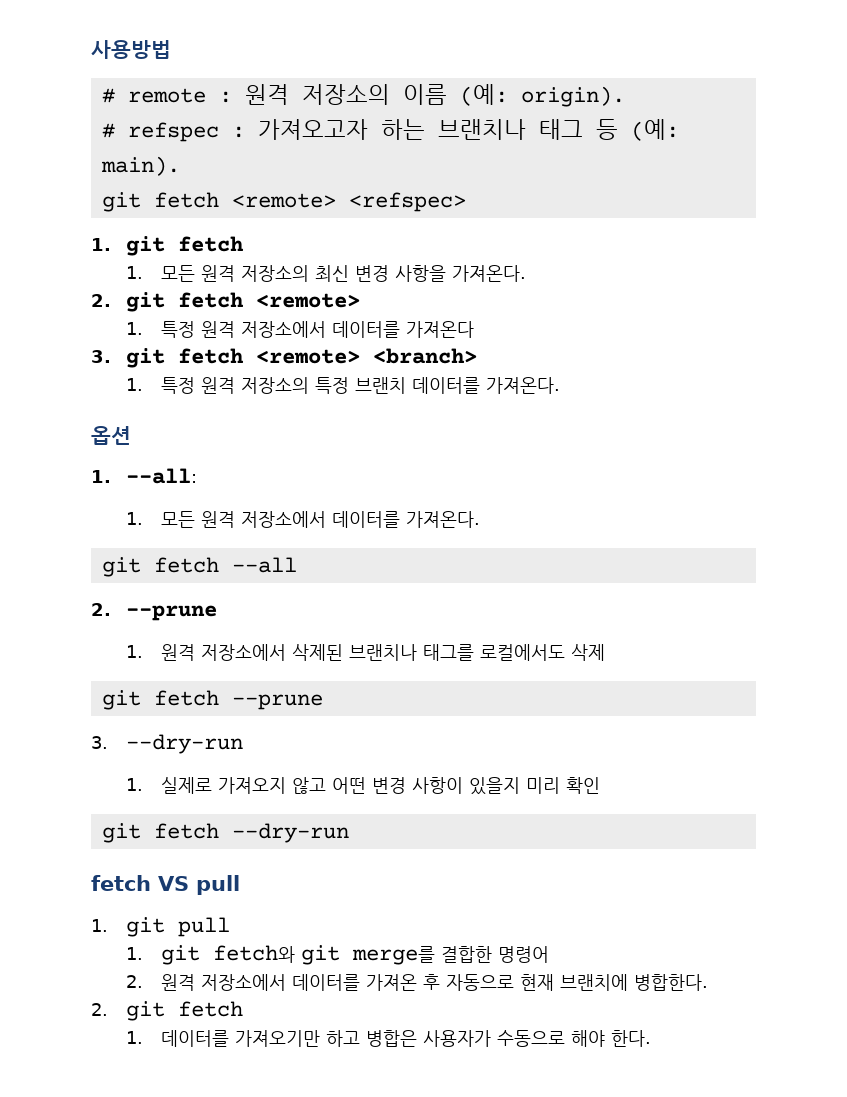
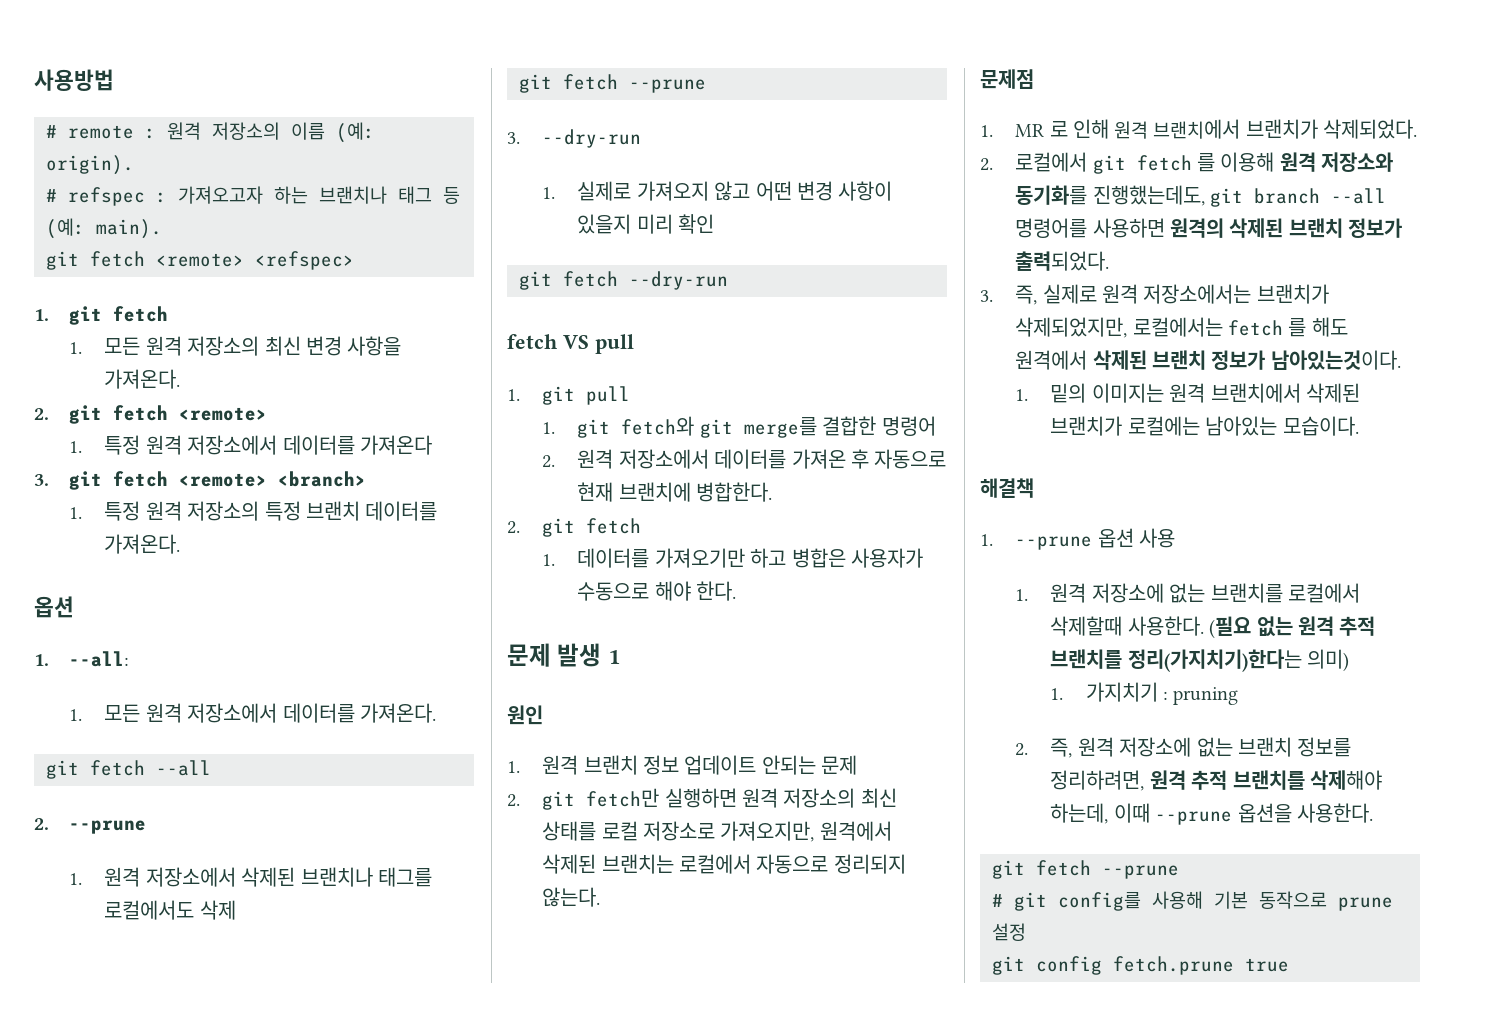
+ 문제 발생 1
+ 원인
+ 1. 원격 브랜치 정보 업데이트 안되는 문제
+ 2. git fetch만 실행하면 원격 저장소의 최신 상태를 로컬 저장소로 가져오지만, 원격에서 삭제된 브랜치는 로컬에서 자동으로 정리되지 않는다.
+ 문제점
+ 1. MR 로 인해 원격 브랜치에서 브랜치가 삭제되었다.
+ 2. 로컬에서 git fetch 를 이용해 원격 저장소와 동기화를 진행했는데도, git branch --all 명령어를 사용하면 원격의 삭제된 브랜치 정보가 출력되었다.
+ 3. 즉, 실제로 원격 저장소에서는 브랜치가 삭제되었지만, 로컬에서는 fetch 를 해도 원격에서 삭제된 브랜치 정보가 남아있는것이다.
+ 1. 밑의 이미지는 원격 브랜치에서 삭제된 브랜치가 로컬에는 남아있는 모습이다.
+ 해결책
+ 1. --prune 옵션 사용
+ 1. 원격 저장소에 없는 브랜치를 로컬에서 삭제할때 사용한다. (필요 없는 원격 추적 브랜치를 정리(가지치기)한다는 의미)
+ 1. 가지치기 : pruning
+ 2. 즉, 원격 저장소에 없는 브랜치 정보를 정리하려면, 원격 추적 브랜치를 삭제해야 하는데, 이때 --prune 옵션을 사용한다.
+ git fetch --prune
+ # git config를 사용해 기본 동작으로 prune 설정
+ git config fetch.prune true

